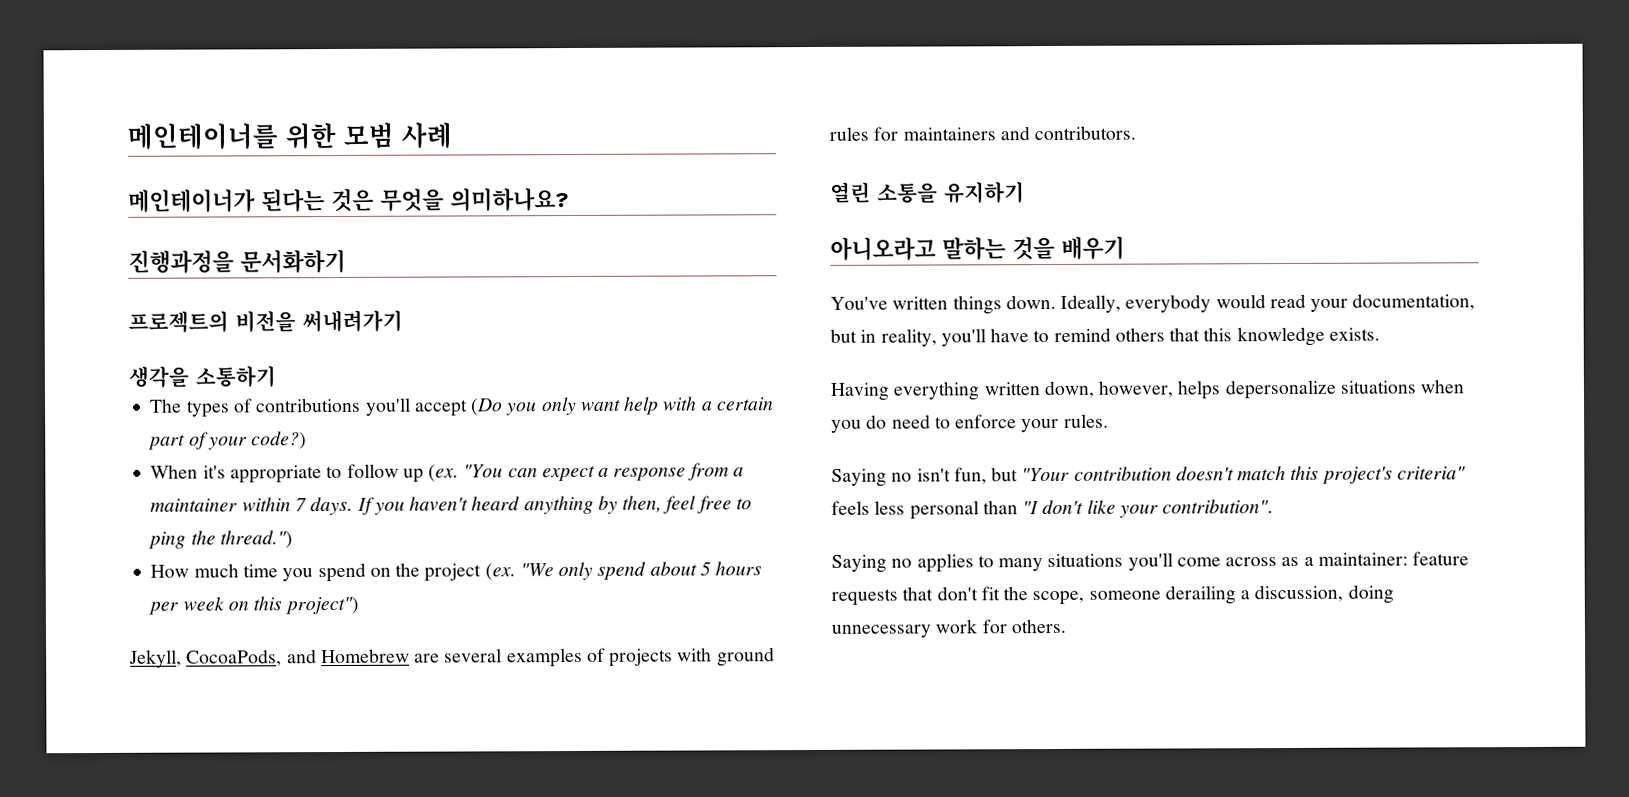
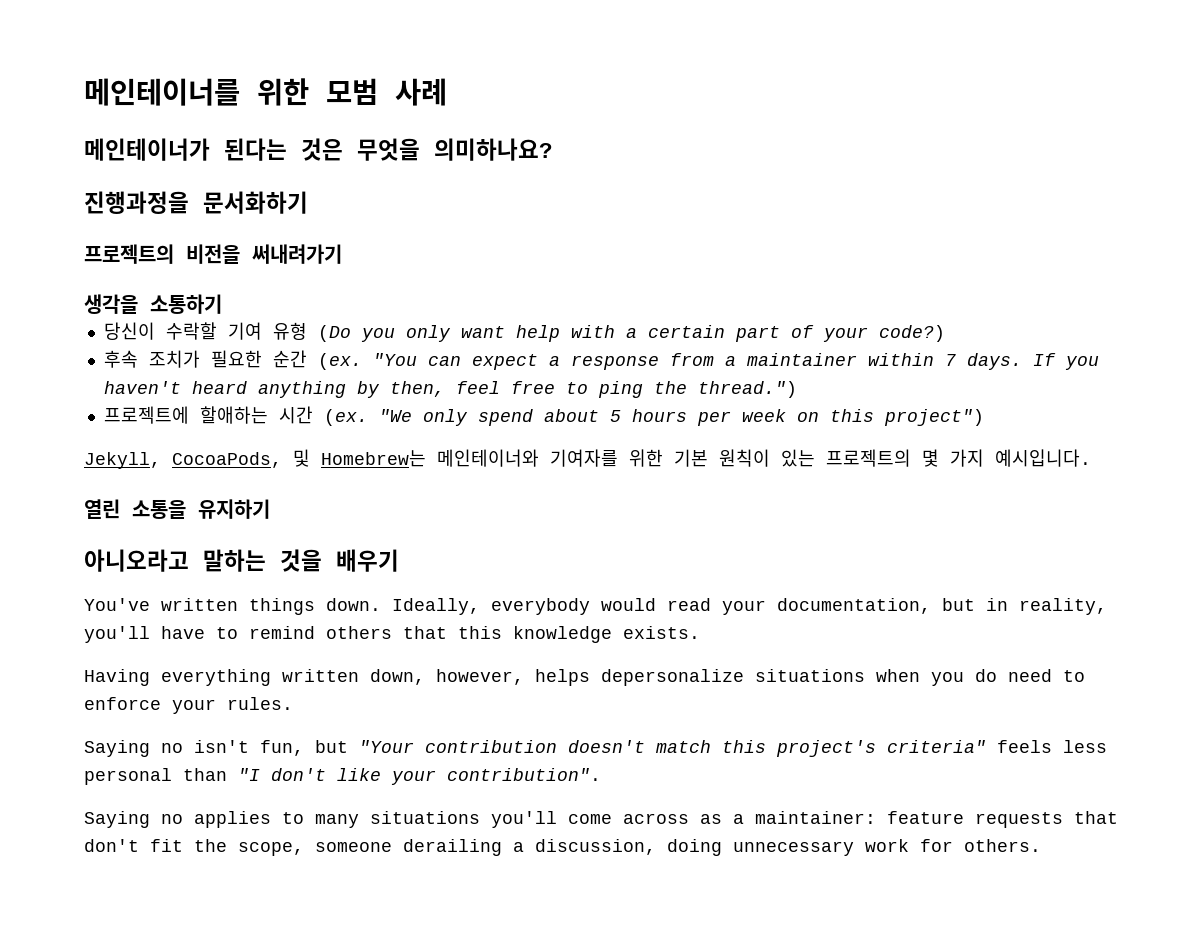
- The types of contributions you'll accept (Do you only want help with a certain part of your code?)
+ 당신이 수락할 기여 유형 (Do you only want help with a certain part of your code?)
- When it's appropriate to follow up (ex.
+ 후속 조치가 필요한 순간 (ex.
- How much time you spend on the project (ex.
+ 프로젝트에 할애하는 시간 (ex.
- Jekyll, CocoaPods, and Homebrew are several examples of projects with ground rules for maintainers and contributors.
+ Jekyll, CocoaPods, 및 Homebrew는 메인테이너와 기여자를 위한 기본 원칙이 있는 프로젝트의 몇 가지 예시입니다.

